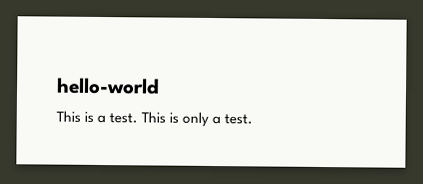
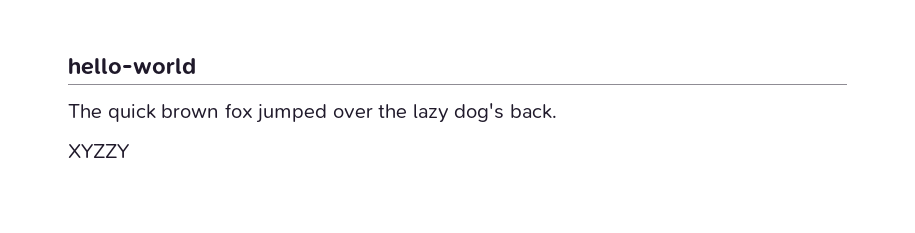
- This is a test. This is only a test.
+ The quick brown fox jumped over the lazy dog's back.
+ XYZZY

